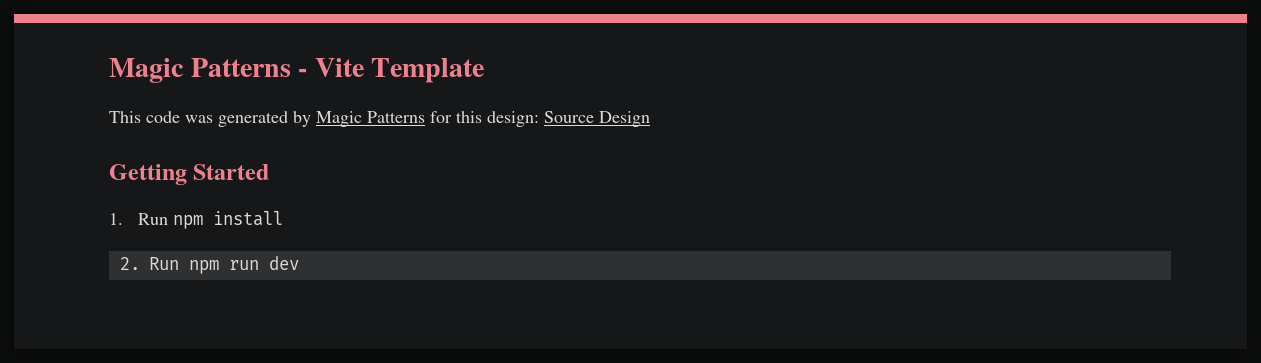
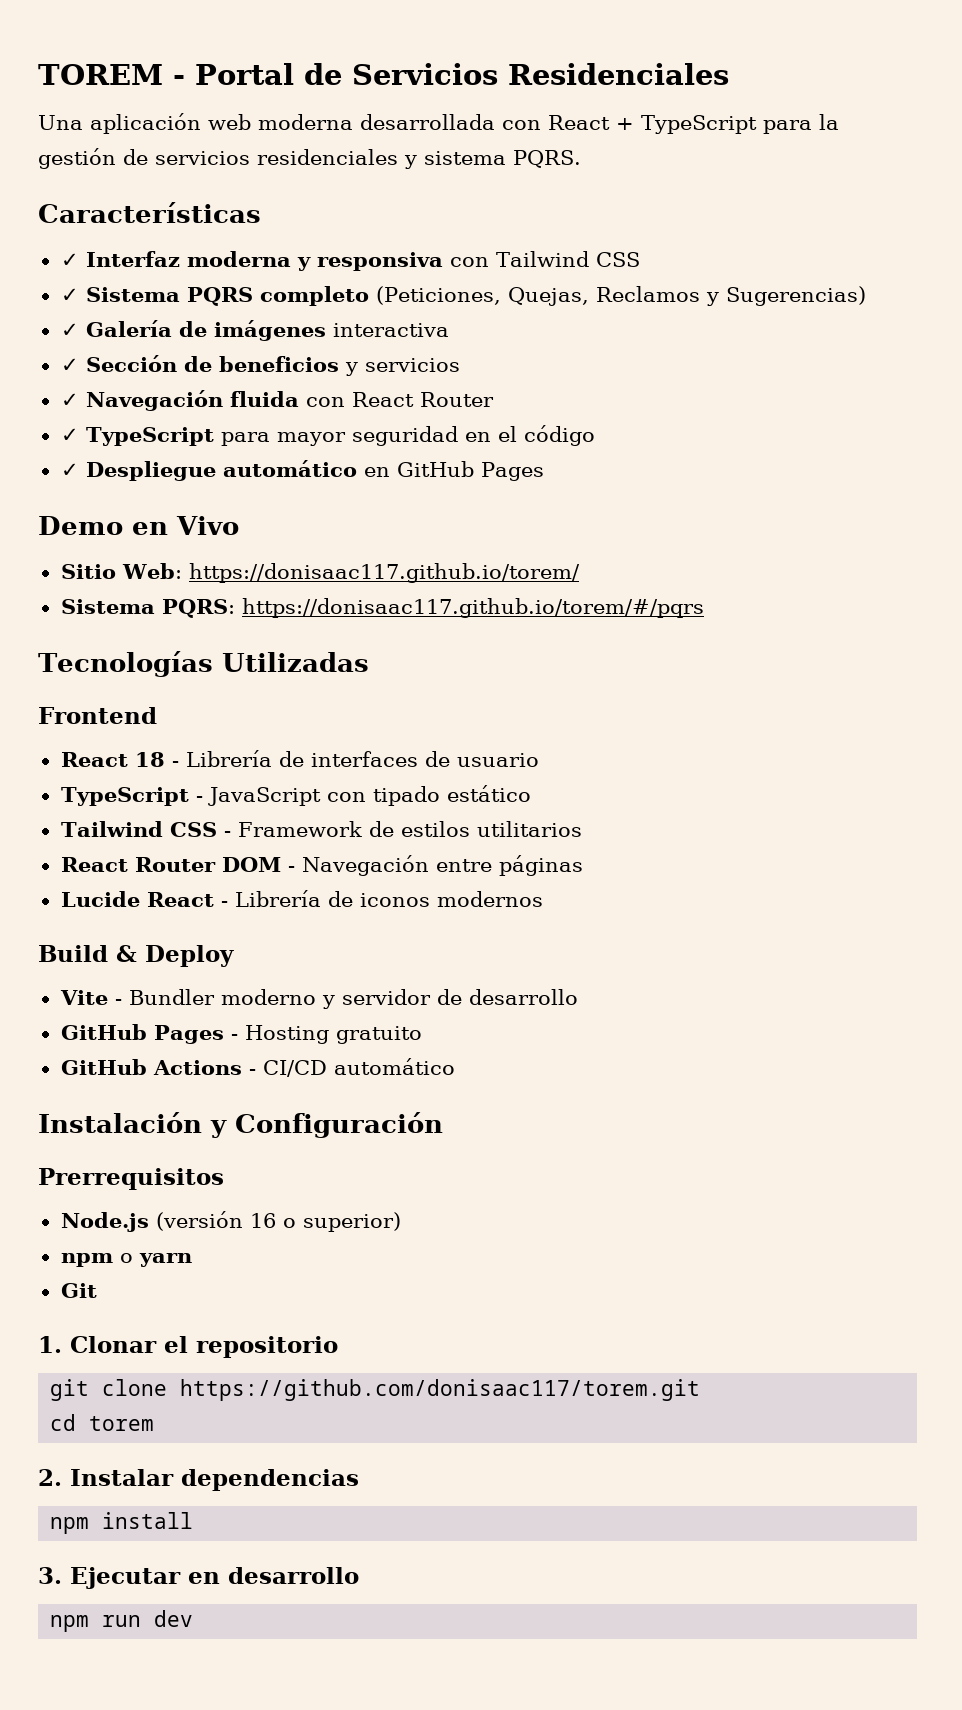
- Magic Patterns - Vite Template
- This code was generated by Magic Patterns for this design: Source Design
- Getting Started
- 1. Run npm install
- 2. Run npm run dev
+ TOREM - Portal de Servicios Residenciales
+ Una aplicación web moderna desarrollada con React + TypeScript para la gestión de servicios residenciales y sistema PQRS.
+ Características
+ ✓ Interfaz moderna y responsiva con Tailwind CSS
+ ✓ Sistema PQRS completo (Peticiones, Quejas, Reclamos y Sugerencias)
+ ✓ Galería de imágenes interactiva
+ ✓ Sección de beneficios y servicios
+ ✓ Navegación fluida con React Router
+ ✓ TypeScript para mayor seguridad en el código
+ ✓ Despliegue automático en GitHub Pages
+ Demo en Vivo
+ Sitio Web: https://donisaac117.github.io/torem/
+ Sistema PQRS: https://donisaac117.github.io/torem/#/pqrs
+ Tecnologías Utilizadas
+ Frontend
+ React 18 - Librería de interfaces de usuario
+ TypeScript - JavaScript con tipado estático
+ Tailwind CSS - Framework de estilos utilitarios
+ React Router DOM - Navegación entre páginas
+ Lucide React - Librería de iconos modernos
+ Build & Deploy
+ Vite - Bundler moderno y servidor de desarrollo
+ GitHub Pages - Hosting gratuito
+ GitHub Actions - CI/CD automático
+ Instalación y Configuración
+ Prerrequisitos
+ Node.js (versión 16 o superior)
+ npm o yarn
+ Git
+ 1. Clonar el repositorio
+ git clone https://github.com/donisaac117/torem.git
+ cd torem
+ 2. Instalar dependencias
+ npm install
+ 3. Ejecutar en desarrollo
+ npm run dev

